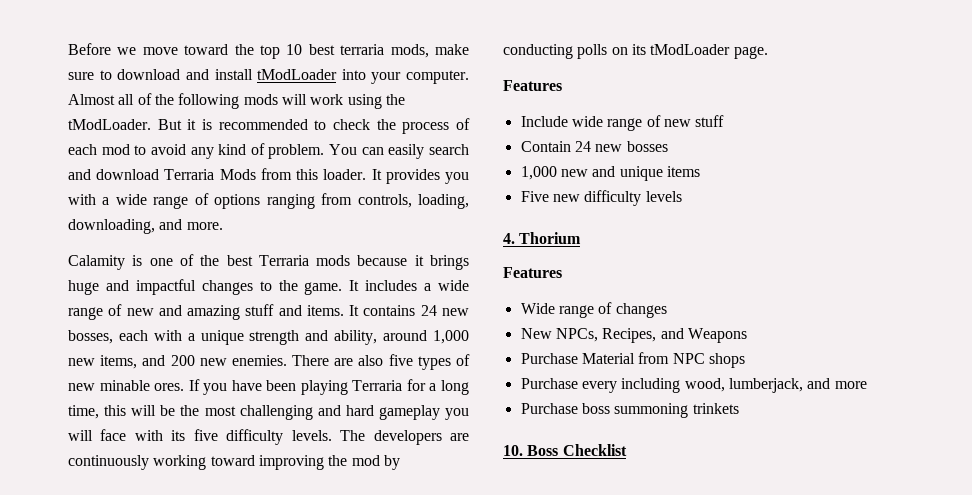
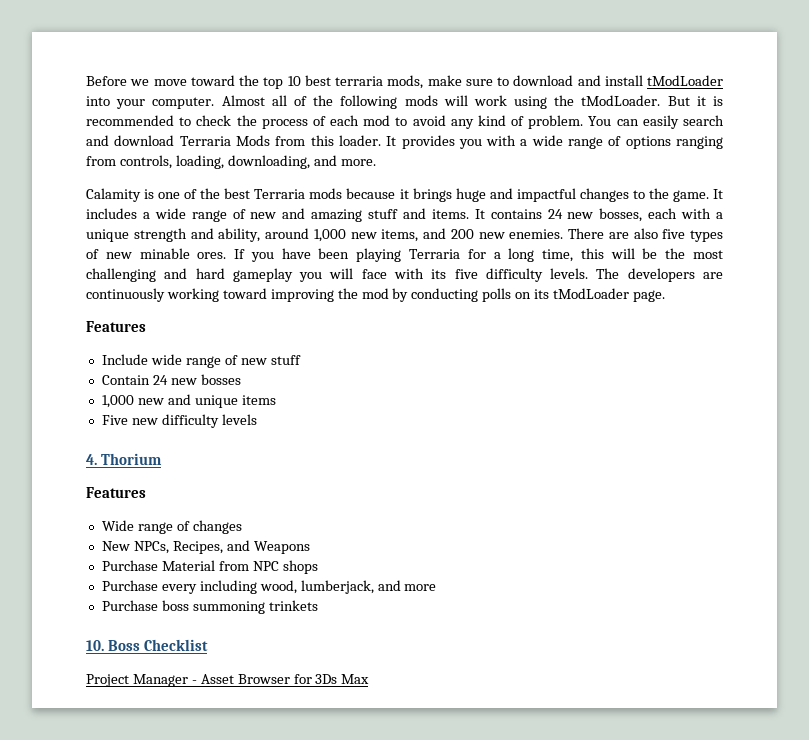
+ Project Manager - Asset Browser for 3Ds Max

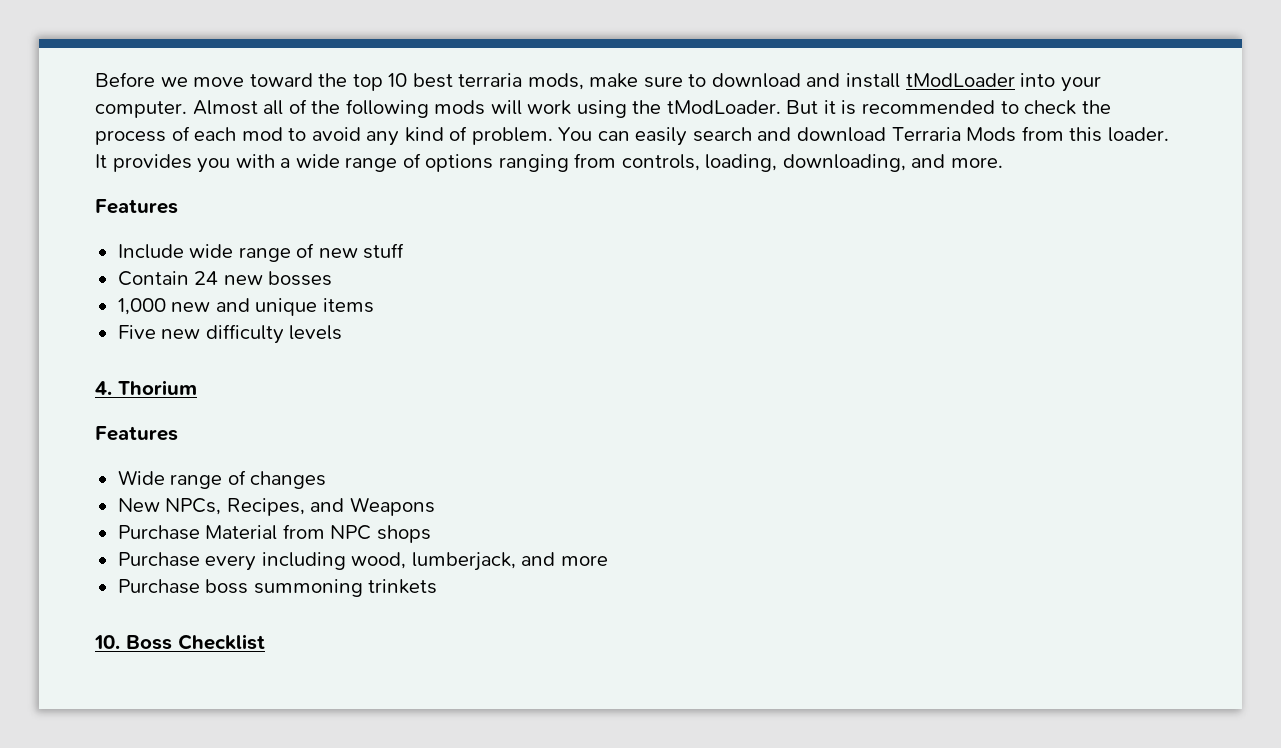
- Calamity is one of the best Terraria mods because it brings huge and impactful changes to the game. It includes a wide range of new and amazing stuff and items. It contains 24 new bosses, each with a unique strength and ability, around 1,000 new items, and 200 new enemies. There are also five types of new minable ores. If you have been playing Terraria for a long time, this will be the most challenging and hard gameplay you will face with its five difficulty levels. The developers are continuously working toward improving the mod by conducting polls on its tModLoader page.
- Project Manager - Asset Browser for 3Ds Max

